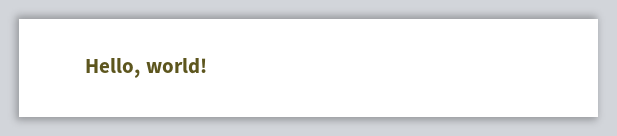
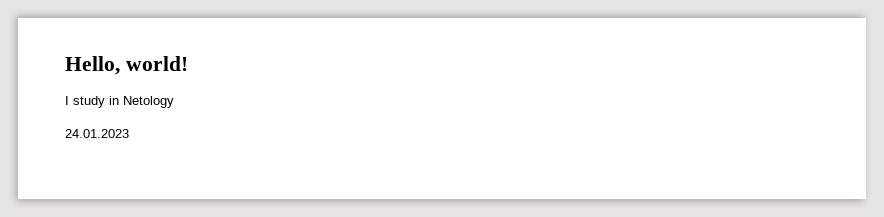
+ I study in Netology
+ 24.01.2023

